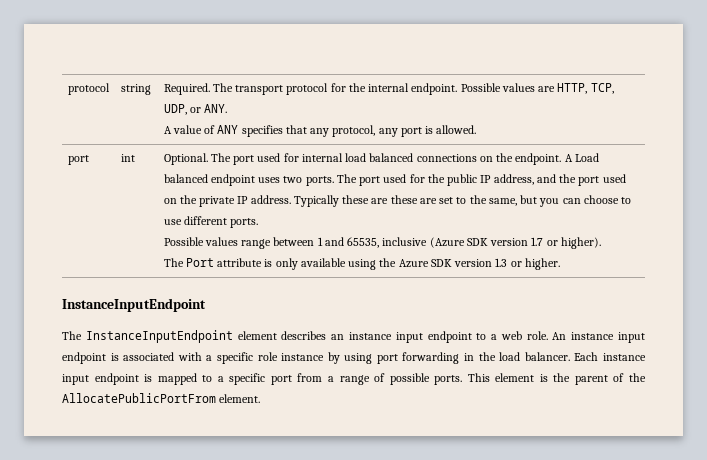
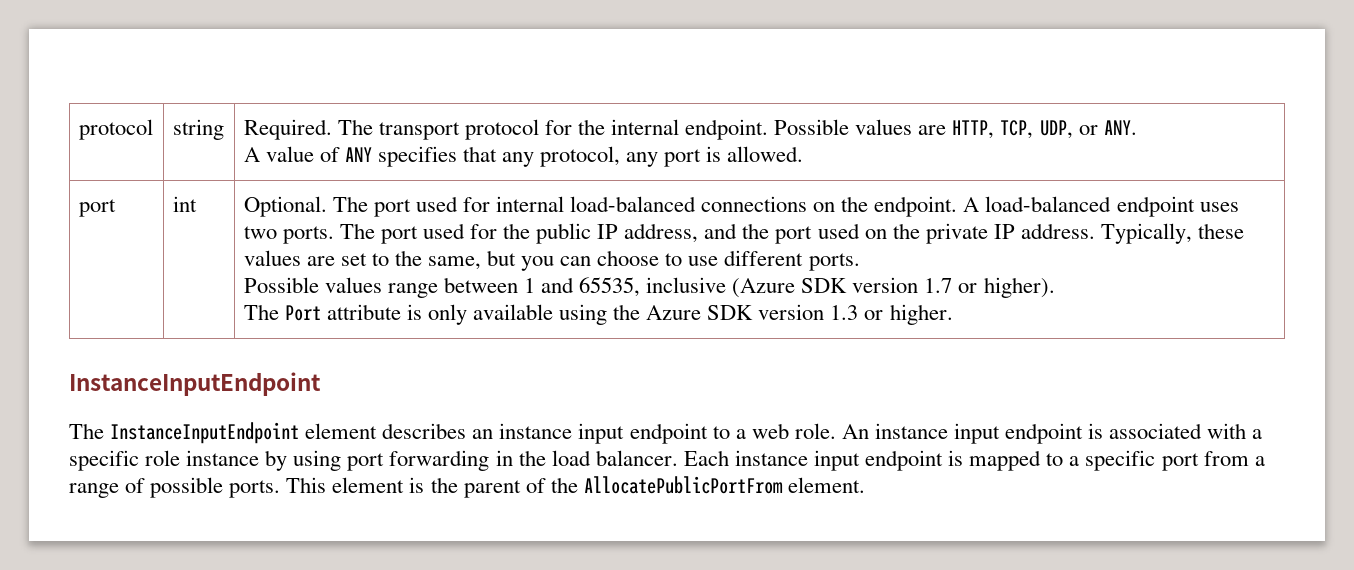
- The port used for internal load balanced connections on the endpoint.
+ The port used for internal load-balanced connections on the endpoint.
- A Load balanced endpoint uses two ports.
+ A load-balanced endpoint uses two ports.
- Typically these are these are set to the same, but you can choose to use different ports.
+ Typically, these values are set to the same, but you can choose to use different ports.

